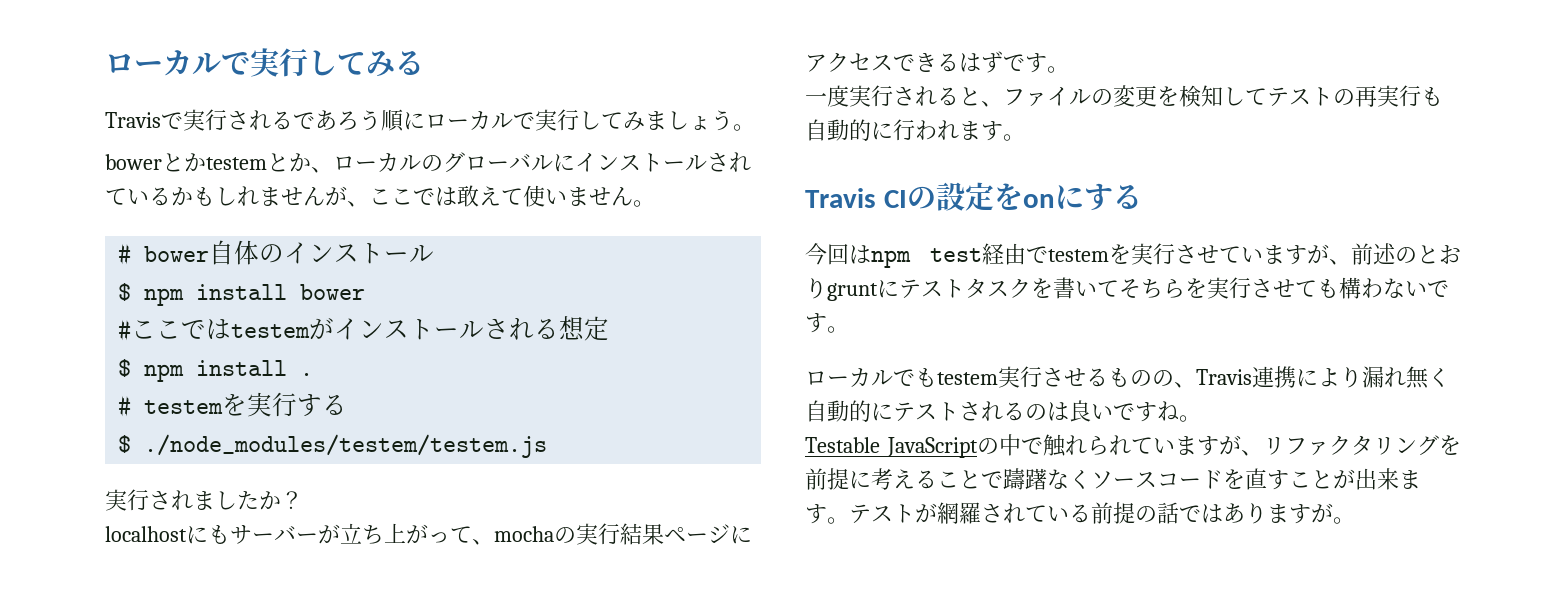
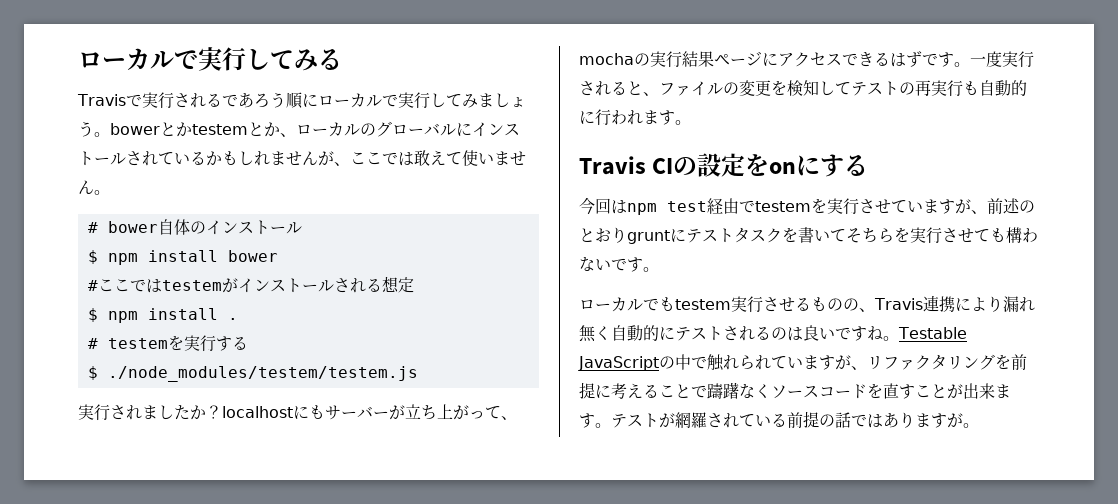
- Travisで実行されるであろう順にローカルで実行してみましょう。
- bowerとかtestemとか、ローカルのグローバルにインストールされているかもしれませんが、ここでは敢えて使いません。
+ Travisで実行されるであろう順にローカルで実行してみましょう。bowerとかtestemとか、ローカルのグローバルにインストールされているかもしれませんが、ここでは敢えて使いません。
- 実行されましたか？
- localhostにもサーバーが立ち上がって、mochaの実行結果ページにアクセスできるはずです。
- 一度実行されると、ファイルの変更を検知してテストの再実行も自動的に行われます。
+ 実行されましたか？localhostにもサーバーが立ち上がって、mochaの実行結果ページにアクセスできるはずです。一度実行されると、ファイルの変更を検知してテストの再実行も自動的に行われます。
- ローカルでもtestem実行させるものの、Travis連携により漏れ無く自動的にテストされるのは良いですね。
- Testable JavaScriptの中で触れられていますが、リファクタリングを前提に考えることで躊躇なくソースコードを直すことが出来ます。
+ ローカルでもtestem実行させるものの、Travis連携により漏れ無く自動的にテストされるのは良いですね。Testable JavaScriptの中で触れられていますが、リファクタリングを前提に考えることで躊躇なくソースコードを直すことが出来ます。

